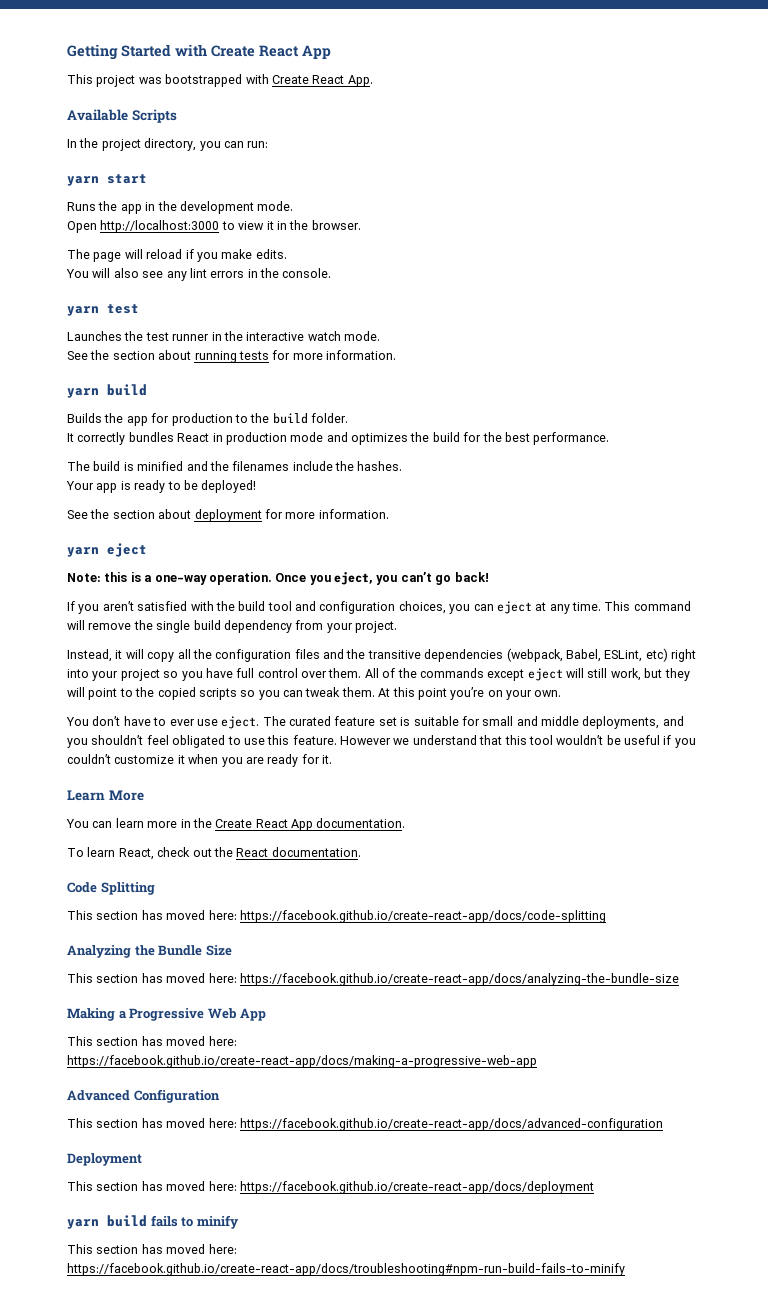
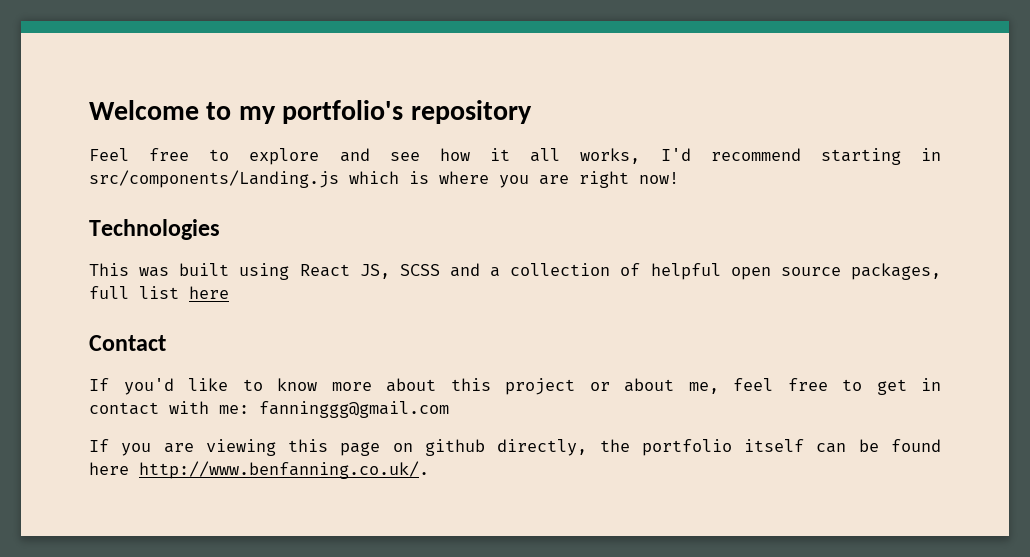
- Getting Started with Create React App
- This project was bootstrapped with Create React App.
- Available Scripts
- In the project directory, you can run:
- yarn start
- Runs the app in the development mode.
- Open http://localhost:3000 to view it in the browser.
- The page will reload if you make edits.
- You will also see any lint errors in the console.
- yarn test
- Launches the test runner in the interactive watch mode.
- See the section about running tests for more information.
- yarn build
- Builds the app for production to the build folder.
- It correctly bundles React in production mode and optimizes the build for the best performance.
- The build is minified and the filenames include the hashes.
- Your app is ready to be deployed!
- See the section about deployment for more information.
- yarn eject
- Note: this is a one-way operation. Once you eject, you can’t go back!
- If you aren’t satisfied with the build tool and configuration choices, you can eject at any time. This command will remove the single build dependency from your project.
- Instead, it will copy all the configuration files and the transitive dependencies (webpack, Babel, ESLint, etc) right into your project so you have full control over them. All of the commands except eject will still work, but they will point to the copied scripts so you can tweak them. At this point you’re on your own.
- You don’t have to ever use eject. The curated feature set is suitable for small and middle deployments, and you shouldn’t feel obligated to use this feature. However we understand that this tool wouldn’t be useful if you couldn’t customize it when you are ready for it.
- Learn More
- You can learn more in the Create React App documentation.
- To learn React, check out the React documentation.
- Code Splitting
- This section has moved here: https://facebook.github.io/create-react-app/docs/code-splitting
- Analyzing the Bundle Size
- This section has moved here: https://facebook.github.io/create-react-app/docs/analyzing-the-bundle-size
- Making a Progressive Web App
- This section has moved here: https://facebook.github.io/create-react-app/docs/making-a-progressive-web-app
- Advanced Configuration
- This section has moved here: https://facebook.github.io/create-react-app/docs/advanced-configuration
- Deployment
- This section has moved here: https://facebook.github.io/create-react-app/docs/deployment
- yarn build fails to minify
- This section has moved here: https://facebook.github.io/create-react-app/docs/troubleshooting#npm-run-build-fails-to-minify
+ Welcome to my portfolio's repository
+ Feel free to explore and see how it all works, I'd recommend starting in src/components/Landing.js which is where you are right now!
+ Technologies
+ This was built using React JS, SCSS and a collection of helpful open source packages, full list here
+ Contact
+ If you'd like to know more about this project or about me, feel free to get in contact with me: fanninggg@gmail.com
+ If you are viewing this page on github directly, the portfolio itself can be found here http://www.benfanning.co.uk/.

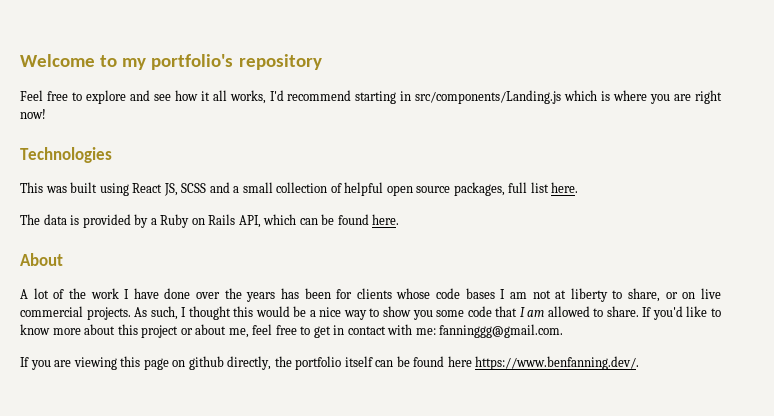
- This was built using React JS, SCSS and a collection of helpful open source packages, full list here
- Contact
- If you'd like to know more about this project or about me, feel free to get in contact with me: fanninggg@gmail.com
+ This was built using React JS, SCSS and a small collection of helpful open source packages, full list here.
+ The data is provided by a Ruby on Rails API, which can be found here.
+ About
+ A lot of the work I have done over the years has been for clients whose code bases I am not at liberty to share, or on live commercial projects. As such, I thought this would be a nice way to show you some code that I am allowed to share. If you'd like to know more about this project or about me, feel free to get in contact with me: fanninggg@gmail.com.
- If you are viewing this page on github directly, the portfolio itself can be found here http://www.benfanning.co.uk/.
+ If you are viewing this page on github directly, the portfolio itself can be found here https://www.benfanning.dev/.

